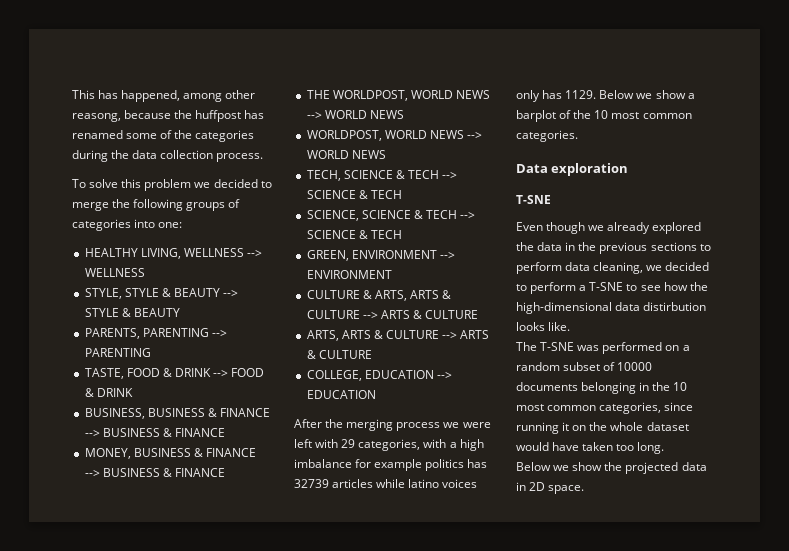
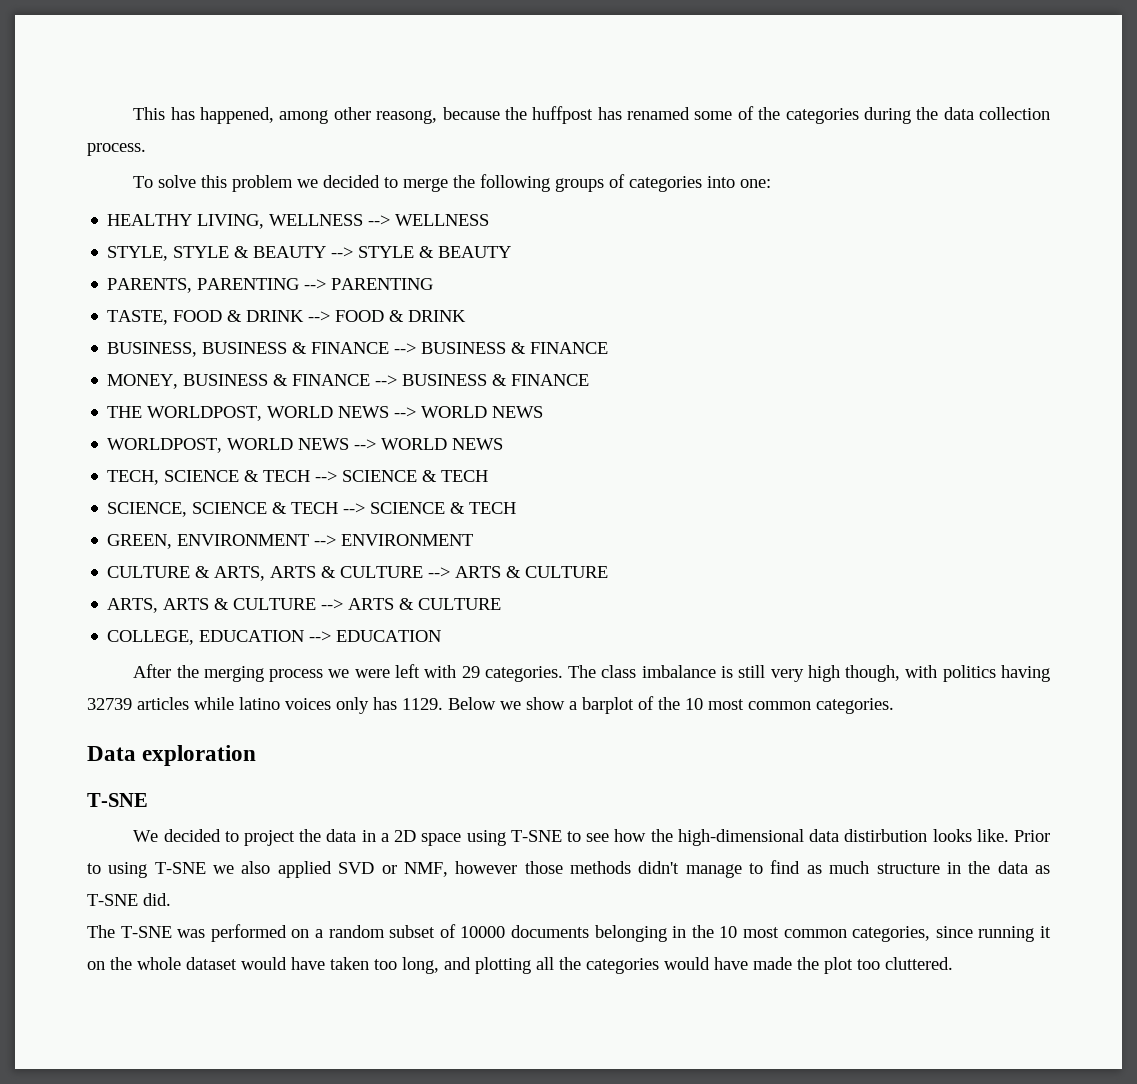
- After the merging process we were left with 29 categories, with a high imbalance for example politics has 32739 articles while latino voices only has 1129.
+ After the merging process we were left with 29 categories. The class imbalance is still very high though, with politics having 32739 articles while latino voices only has 1129.
- Even though we already explored the data in the previous sections to perform data cleaning, we decided to perform a T-SNE to see how the high-dimensional data distirbution looks like.
+ We decided to project the data in a 2D space using T-SNE to see how the high-dimensional data distirbution looks like. Prior to using T-SNE we also applied SVD or NMF, however those methods didn't manage to find as much structure in the data as T-SNE did.
- The T-SNE was performed on a random subset of 10000 documents belonging in the 10 most common categories, since running it on the whole dataset would have taken too long.
- Below we show the projected data in 2D space.
+ The T-SNE was performed on a random subset of 10000 documents belonging in the 10 most common categories, since running it on the whole dataset would have taken too long, and plotting all the categories would have made the plot too cluttered.

